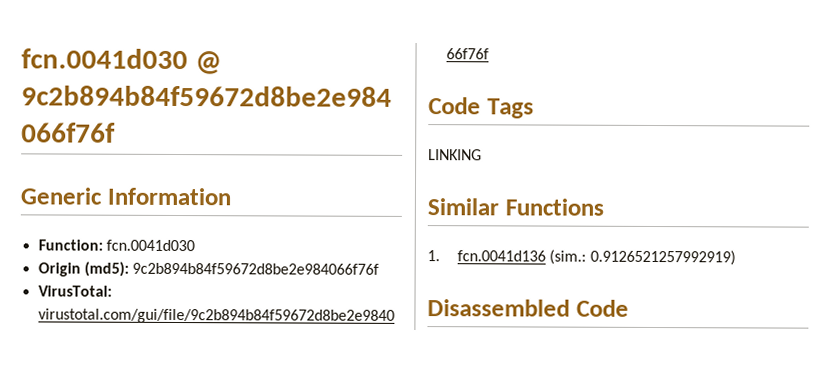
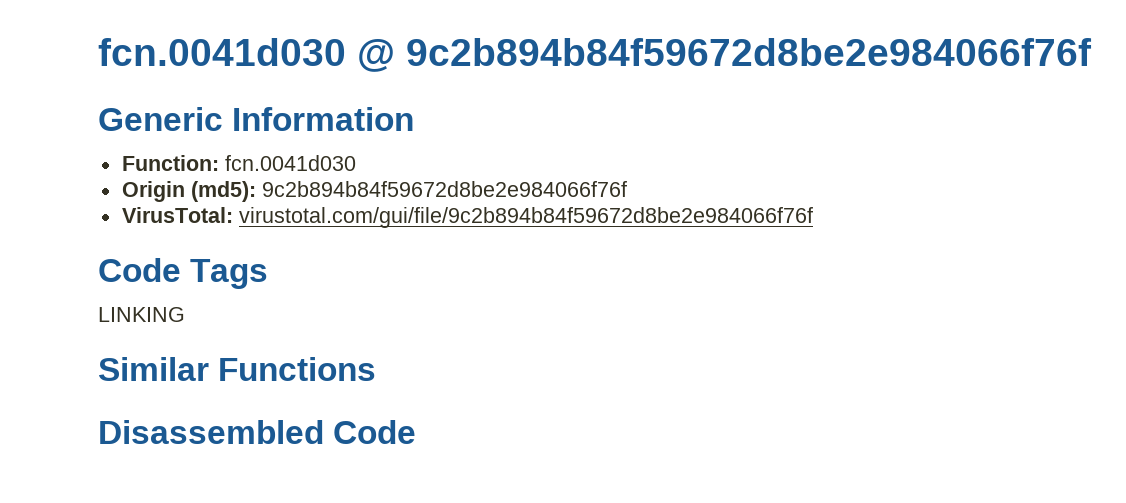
- 1. fcn.0041d136 (sim.: 0.9126521257992919)

